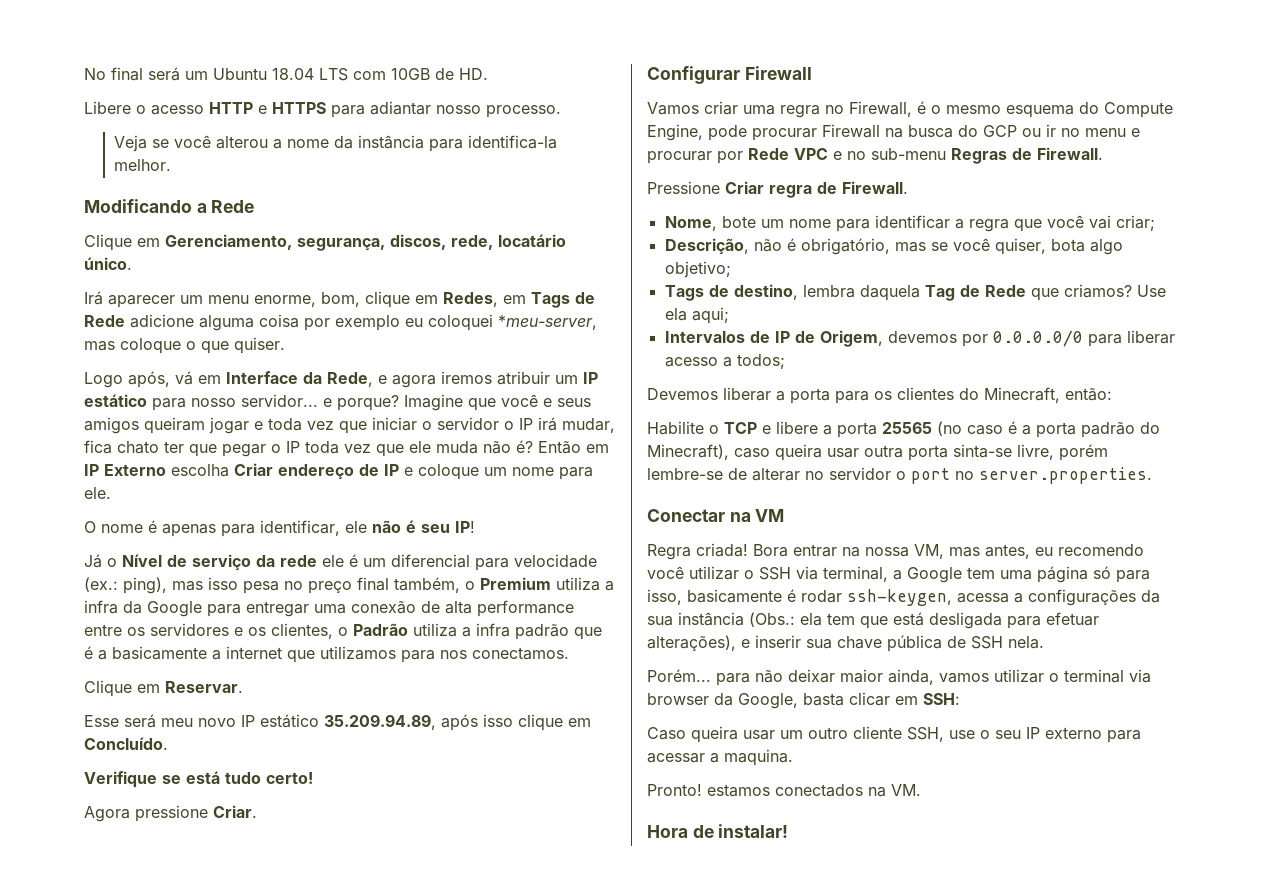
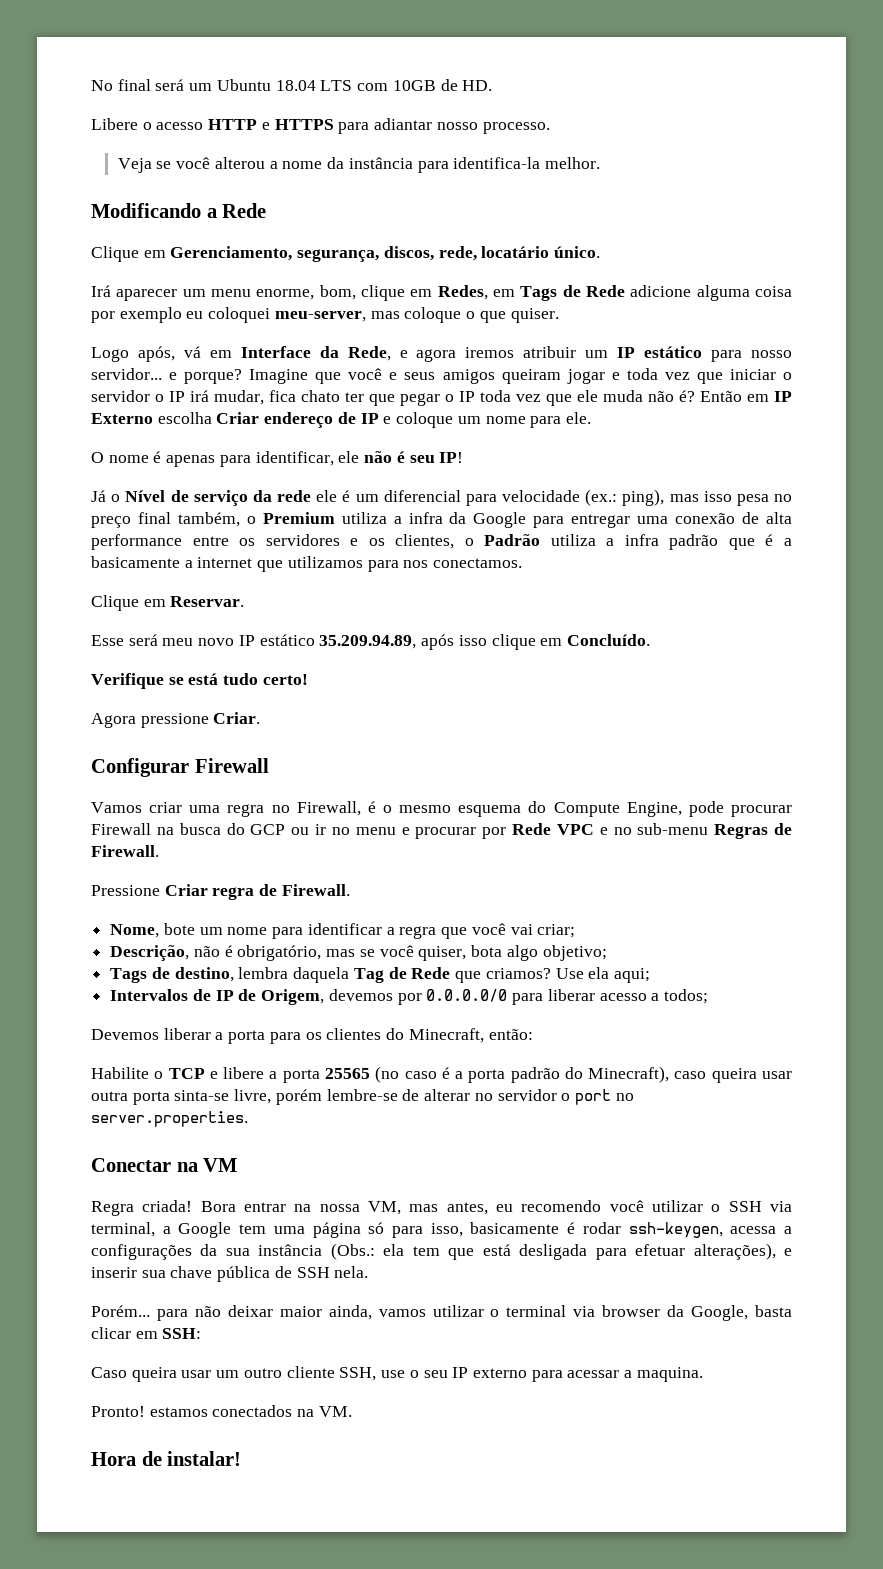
- Irá aparecer um menu enorme, bom, clique em Redes, em Tags de Rede adicione alguma coisa por exemplo eu coloquei *meu-server, mas coloque o que quiser.
+ Irá aparecer um menu enorme, bom, clique em Redes, em Tags de Rede adicione alguma coisa por exemplo eu coloquei meu-server, mas coloque o que quiser.

